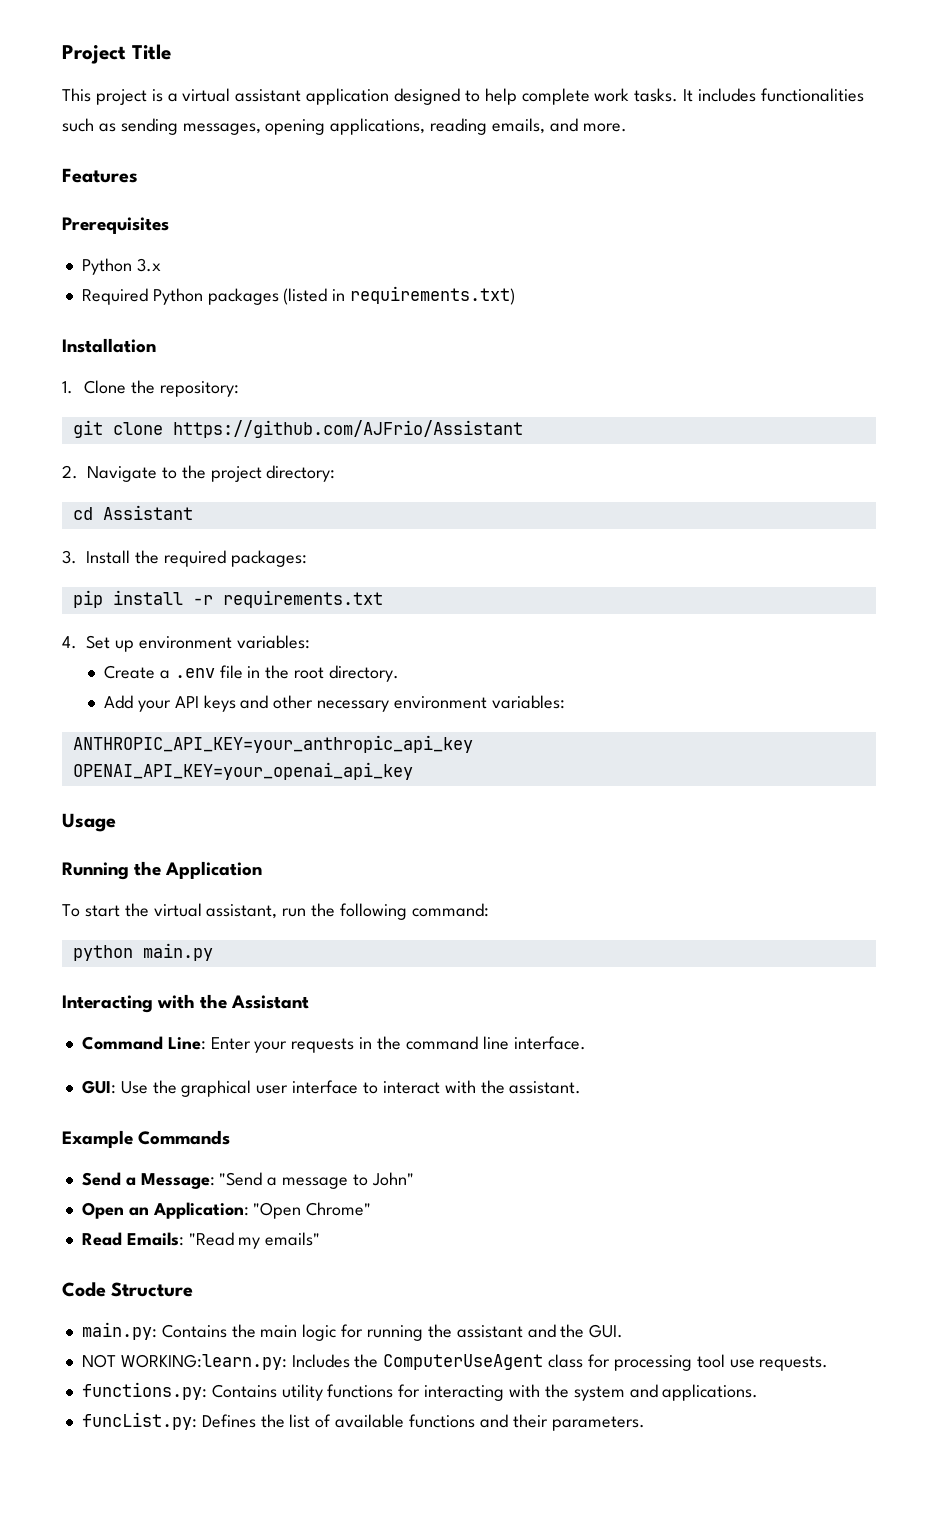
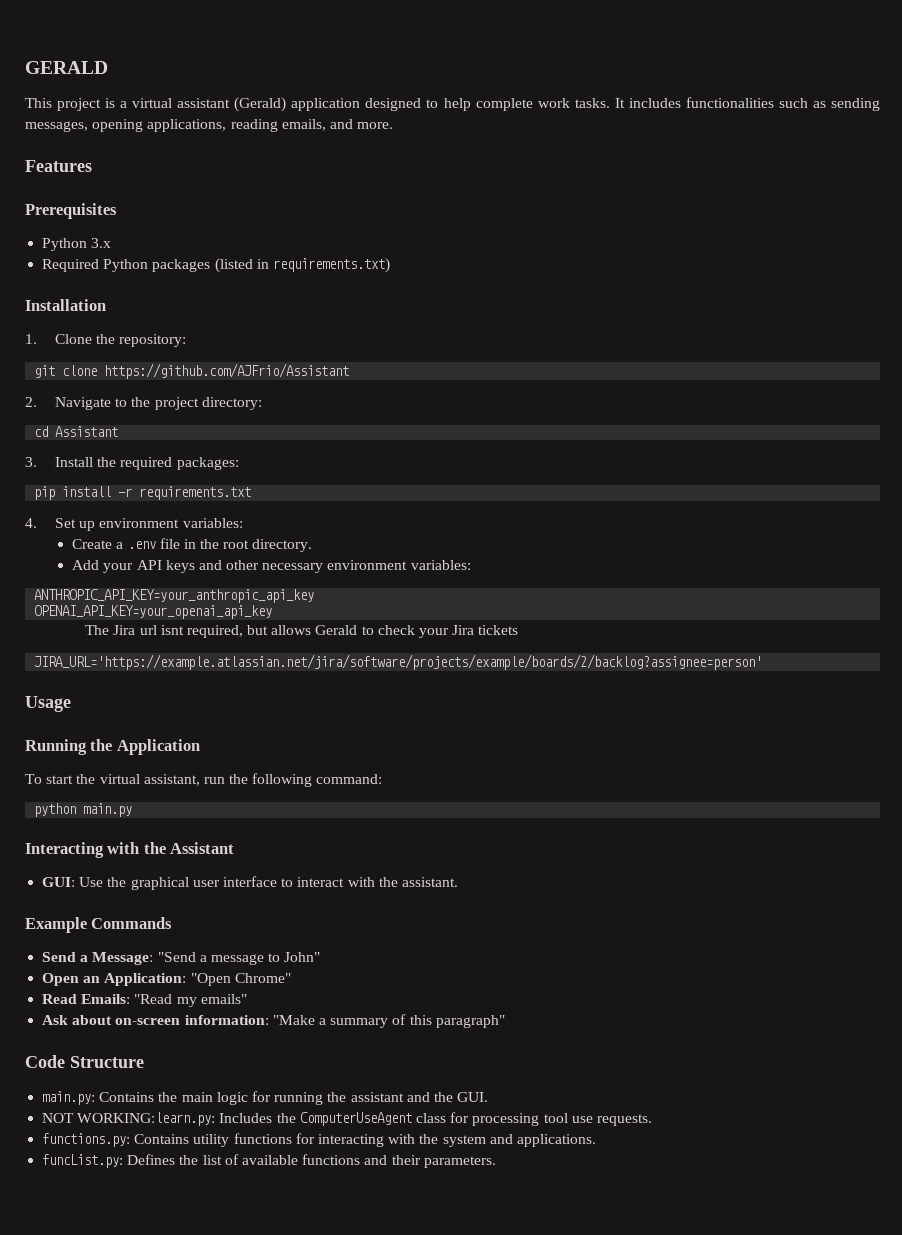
- Project Title
+ GERALD
- This project is a virtual assistant application designed to help complete work tasks.
+ This project is a virtual assistant (Gerald) application designed to help complete work tasks.
+ The Jira url isnt required, but allows Gerald to check your Jira tickets
+ JIRA_URL='https://example.atlassian.net/jira/software/projects/example/boards/2/backlog?assignee=person'
- Command Line: Enter your requests in the command line interface.
+ Ask about on-screen information: "Make a summary of this paragraph"

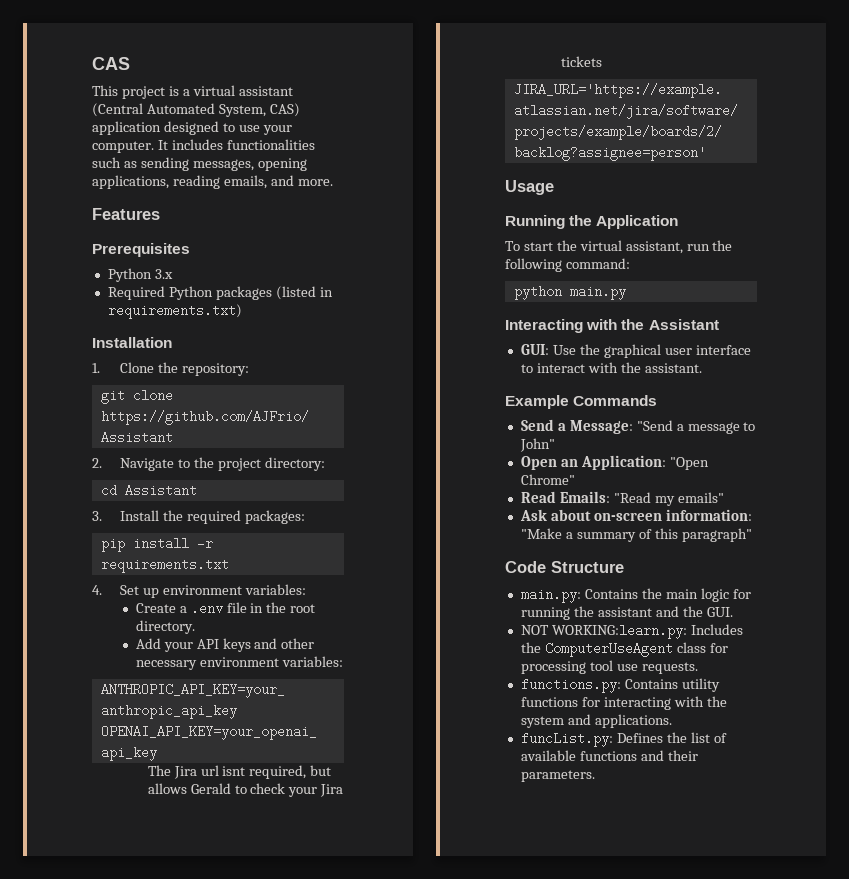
- GERALD
+ CAS
- This project is a virtual assistant (Gerald) application designed to help complete work tasks.
+ This project is a virtual assistant (Central Automated System, CAS) application designed to use your computer.

